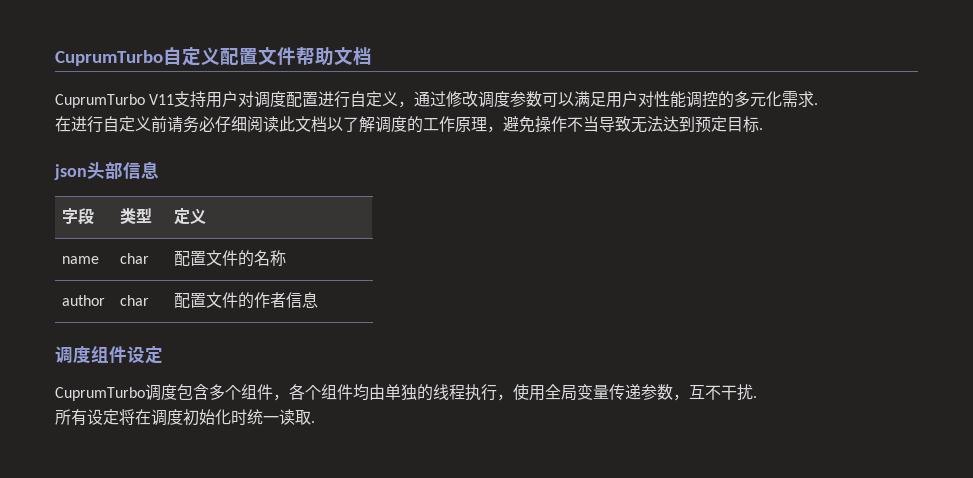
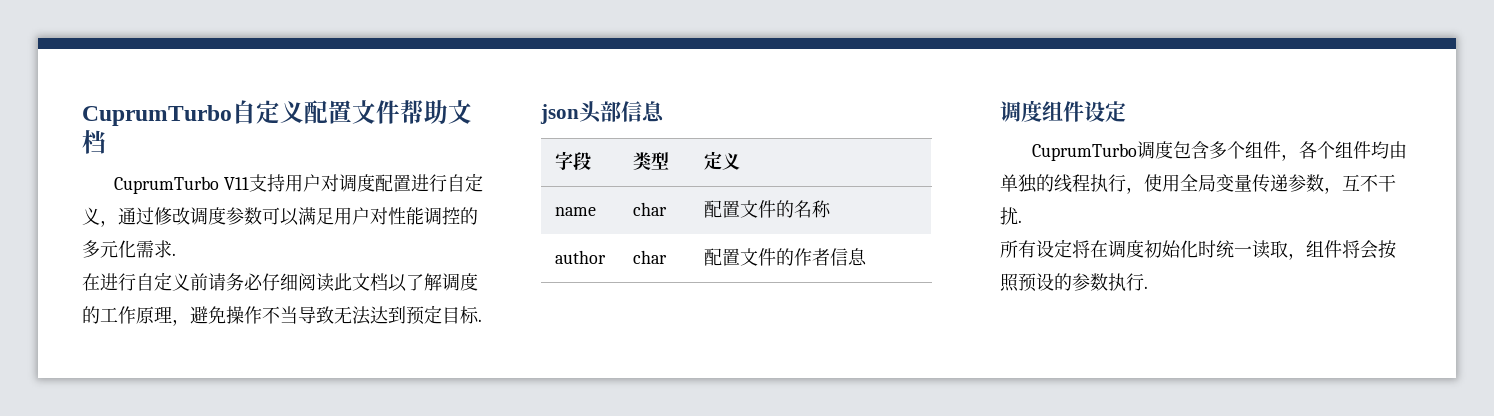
- 所有设定将在调度初始化时统一读取.
+ 所有设定将在调度初始化时统一读取，组件将会按照预设的参数执行.

